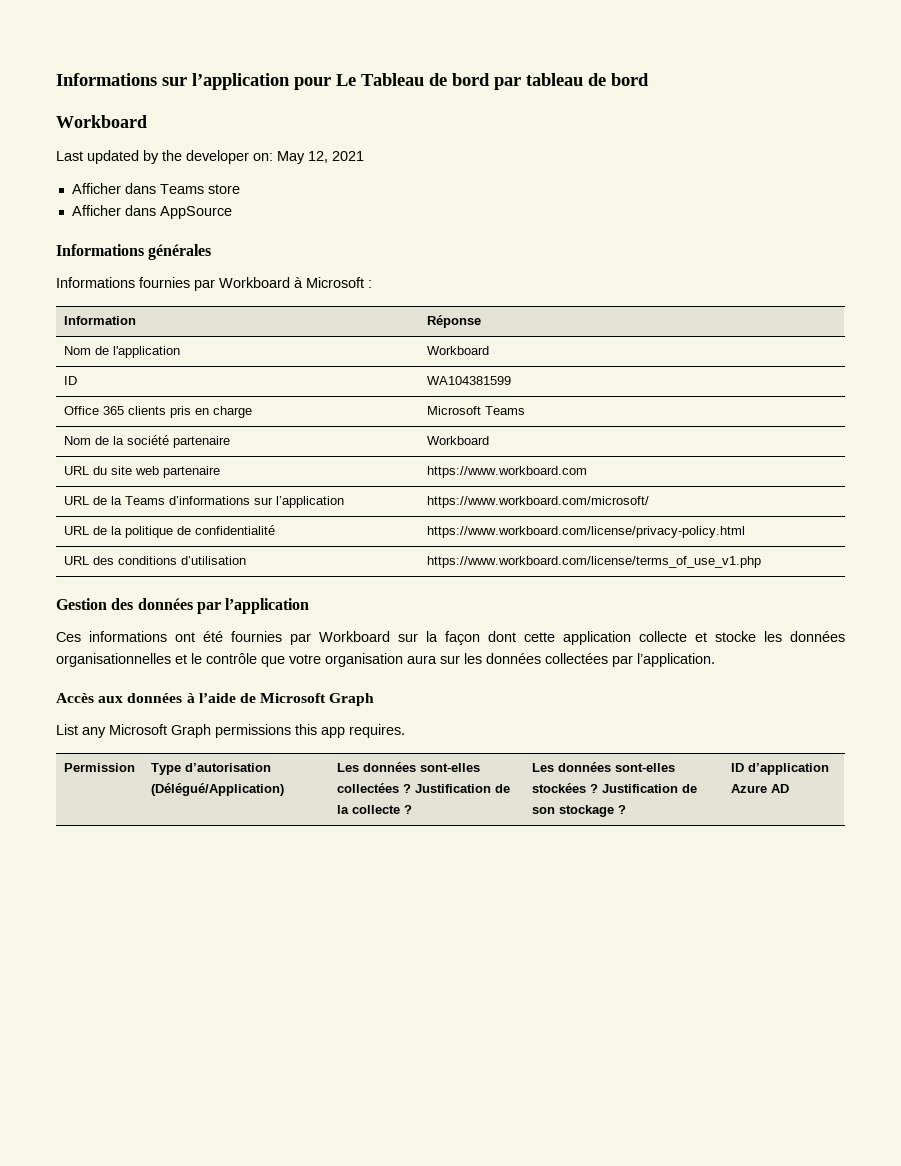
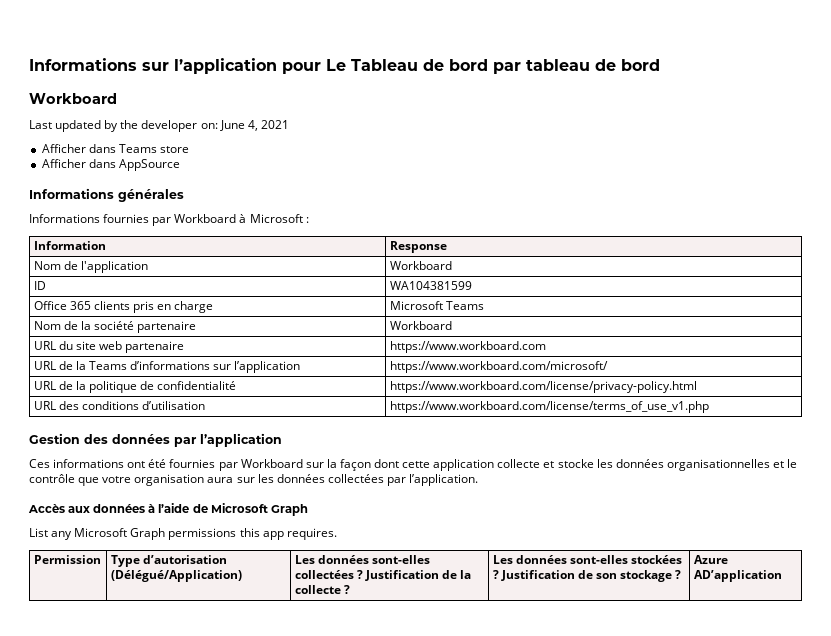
- Last updated by the developer on: May 12, 2021
+ Last updated by the developer on: June 4, 2021
- Information | Réponse
+ Information | Response
- Permission | Type d’autorisation (Délégué/Application) | Les données sont-elles collectées ? Justification de la collecte ? | Les données sont-elles stockées ? Justification de son stockage ? | ID d’application Azure AD
+ Permission | Type d’autorisation (Délégué/Application) | Les données sont-elles collectées ? Justification de la collecte ? | Les données sont-elles stockées ? Justification de son stockage ? | Azure AD’application

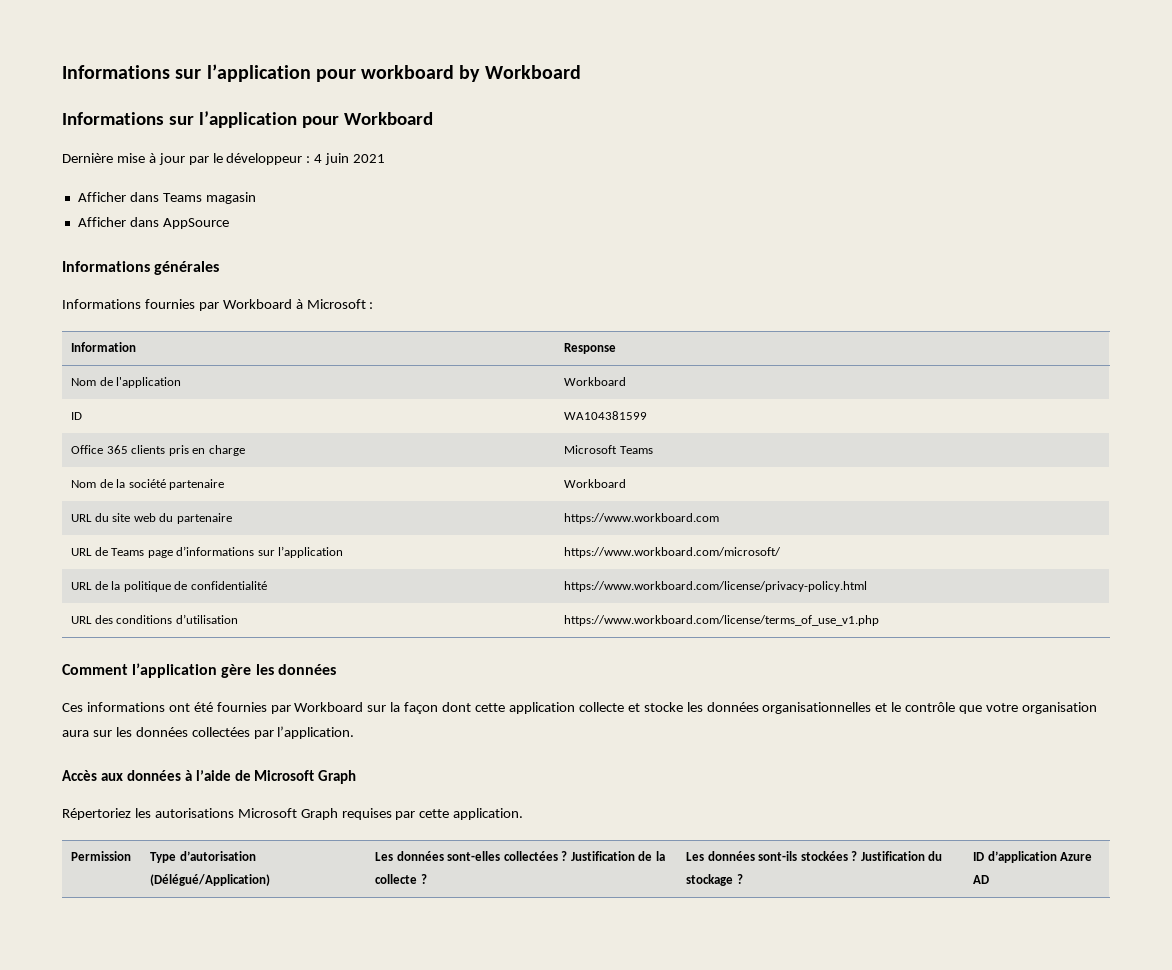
- Informations sur l’application pour Le Tableau de bord par tableau de bord
- Workboard
- Last updated by the developer on: June 4, 2021
+ Informations sur l’application pour workboard by Workboard
+ Informations sur l’application pour Workboard
+ Dernière mise à jour par le développeur : 4 juin 2021
- Afficher dans Teams store
+ Afficher dans Teams magasin
- URL du site web partenaire | https://www.workboard.com
+ URL du site web du partenaire | https://www.workboard.com
- URL de la Teams d’informations sur l’application | https://www.workboard.com/microsoft/
+ URL de Teams page d’informations sur l’application | https://www.workboard.com/microsoft/
- Gestion des données par l’application
+ Comment l’application gère les données
- List any Microsoft Graph permissions this app requires.
+ Répertoriez les autorisations Microsoft Graph requises par cette application.
- Permission | Type d’autorisation (Délégué/Application) | Les données sont-elles collectées ? Justification de la collecte ? | Les données sont-elles stockées ? Justification de son stockage ? | Azure AD’application
+ Permission | Type d’autorisation (Délégué/Application) | Les données sont-elles collectées ? Justification de la collecte ? | Les données sont-ils stockées ? Justification du stockage ? | ID d’application Azure AD

